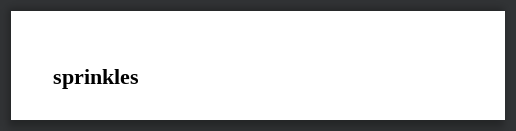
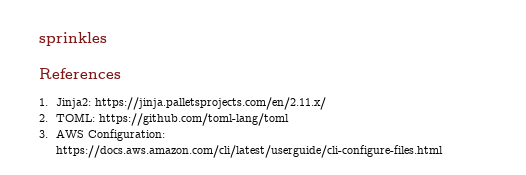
+ References
+ 1. Jinja2: https://jinja.palletsprojects.com/en/2.11.x/
+ 2. TOML: https://github.com/toml-lang/toml
+ 3. AWS Configuration: https://docs.aws.amazon.com/cli/latest/userguide/cli-configure-files.html

